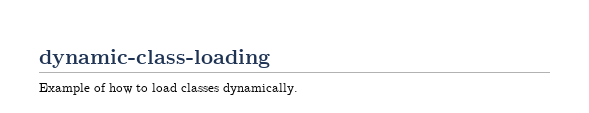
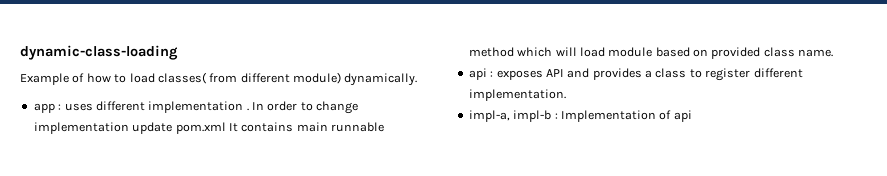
- Example of how to load classes dynamically.
+ Example of how to load classes( from different module) dynamically.
+ app : uses different implementation . In order to change implementation update pom.xml It contains main runnable method which will load module based on provided class name.
+ api : exposes API and provides a class to register different implementation.
+ impl-a, impl-b : Implementation of api

